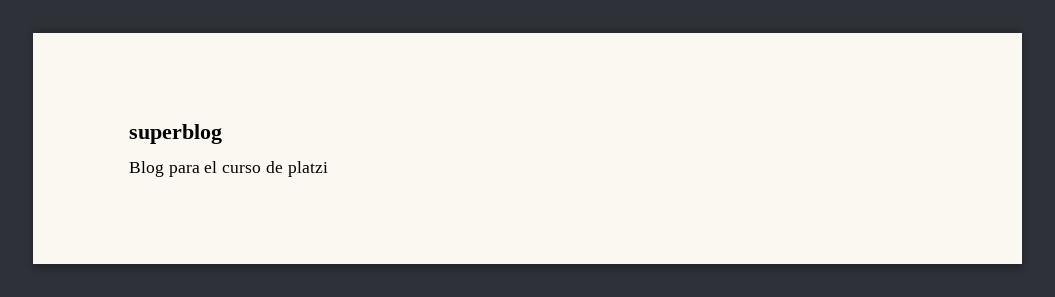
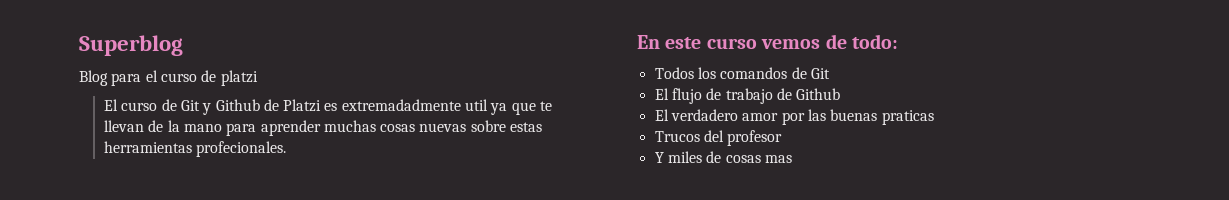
- superblog
+ Superblog
+ El curso de Git y Github de Platzi es extremadadmente util ya que te llevan de la mano para aprender muchas cosas nuevas sobre estas herramientas profecionales.
+ En este curso vemos de todo:
+ Todos los comandos de Git
+ El flujo de trabajo de Github
+ El verdadero amor por las buenas praticas
+ Trucos del profesor
+ Y miles de cosas mas

